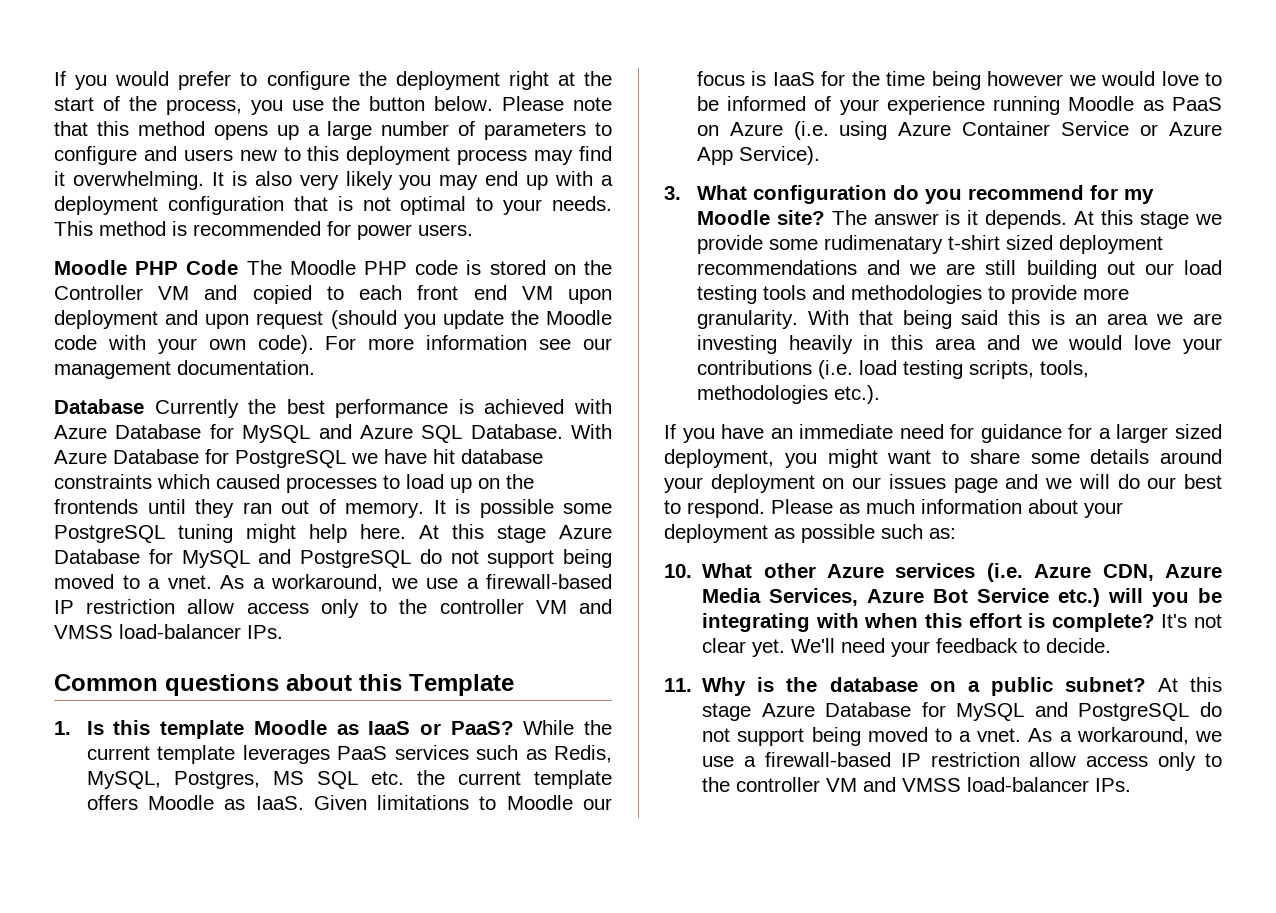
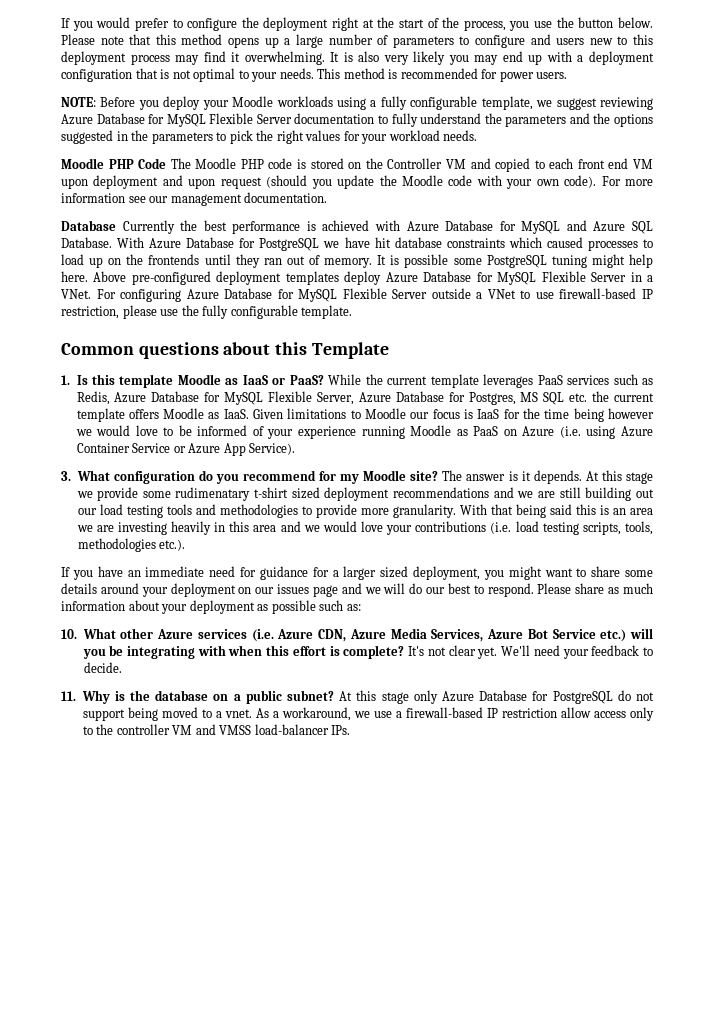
+ NOTE: Before you deploy your Moodle workloads using a fully configurable template, we suggest reviewing Azure Database for MySQL Flexible Server documentation to fully understand the parameters and the options suggested in the parameters to pick the right values for your workload needs.
- It is possible some PostgreSQL tuning might help here. At this stage Azure Database for MySQL and PostgreSQL do not support being moved to a vnet. As a workaround, we use a firewall-based IP restriction allow access only to the controller VM and VMSS load-balancer IPs.
+ It is possible some PostgreSQL tuning might help here. Above pre-configured deployment templates deploy Azure Database for MySQL Flexible Server in a VNet. For configuring Azure Database for MySQL Flexible Server outside a VNet to use firewall-based IP restriction, please use the fully configurable template.
- While the current template leverages PaaS services such as Redis, MySQL, Postgres, MS SQL etc. the current template offers Moodle as IaaS.
+ While the current template leverages PaaS services such as Redis, Azure Database for MySQL Flexible Server, Azure Database for Postgres, MS SQL etc. the current template offers Moodle as IaaS.
- Please as much information about your deployment as possible such as:
+ Please share as much information about your deployment as possible such as:
- 11. Why is the database on a public subnet? At this stage Azure Database for MySQL and PostgreSQL do not support being moved to a vnet.
+ 11. Why is the database on a public subnet? At this stage only Azure Database for PostgreSQL do not support being moved to a vnet.

